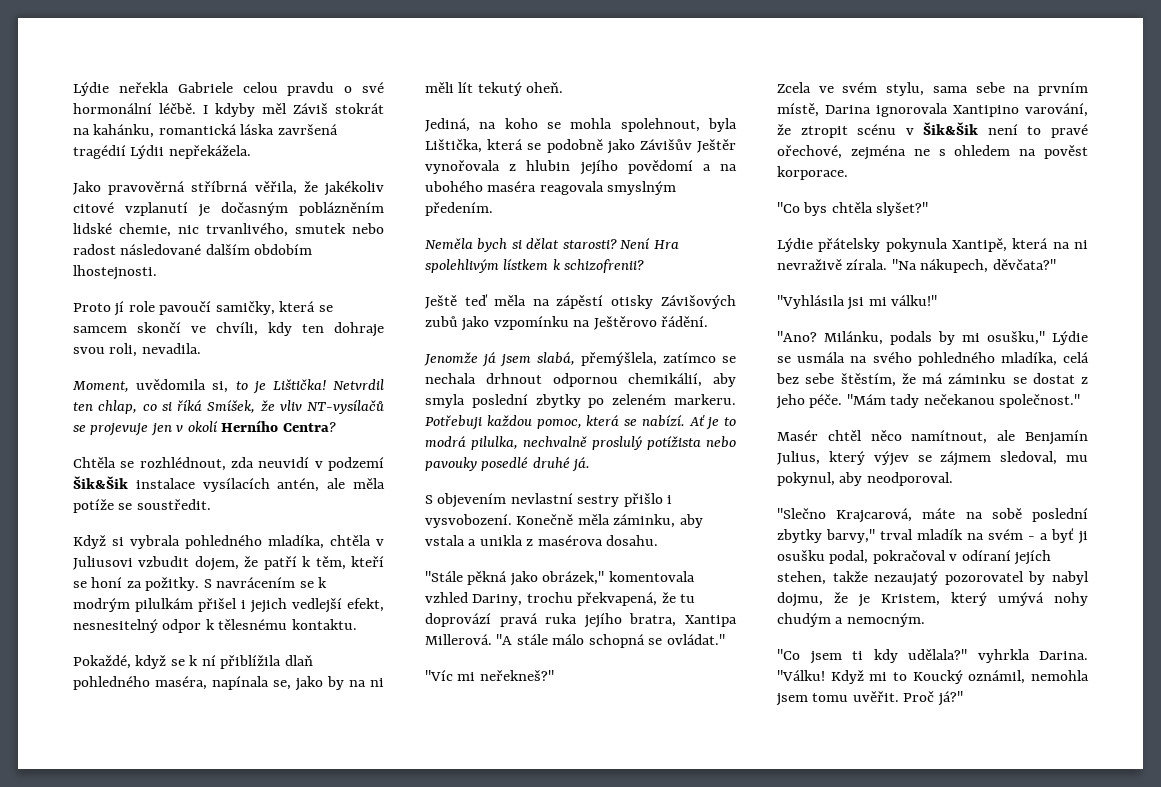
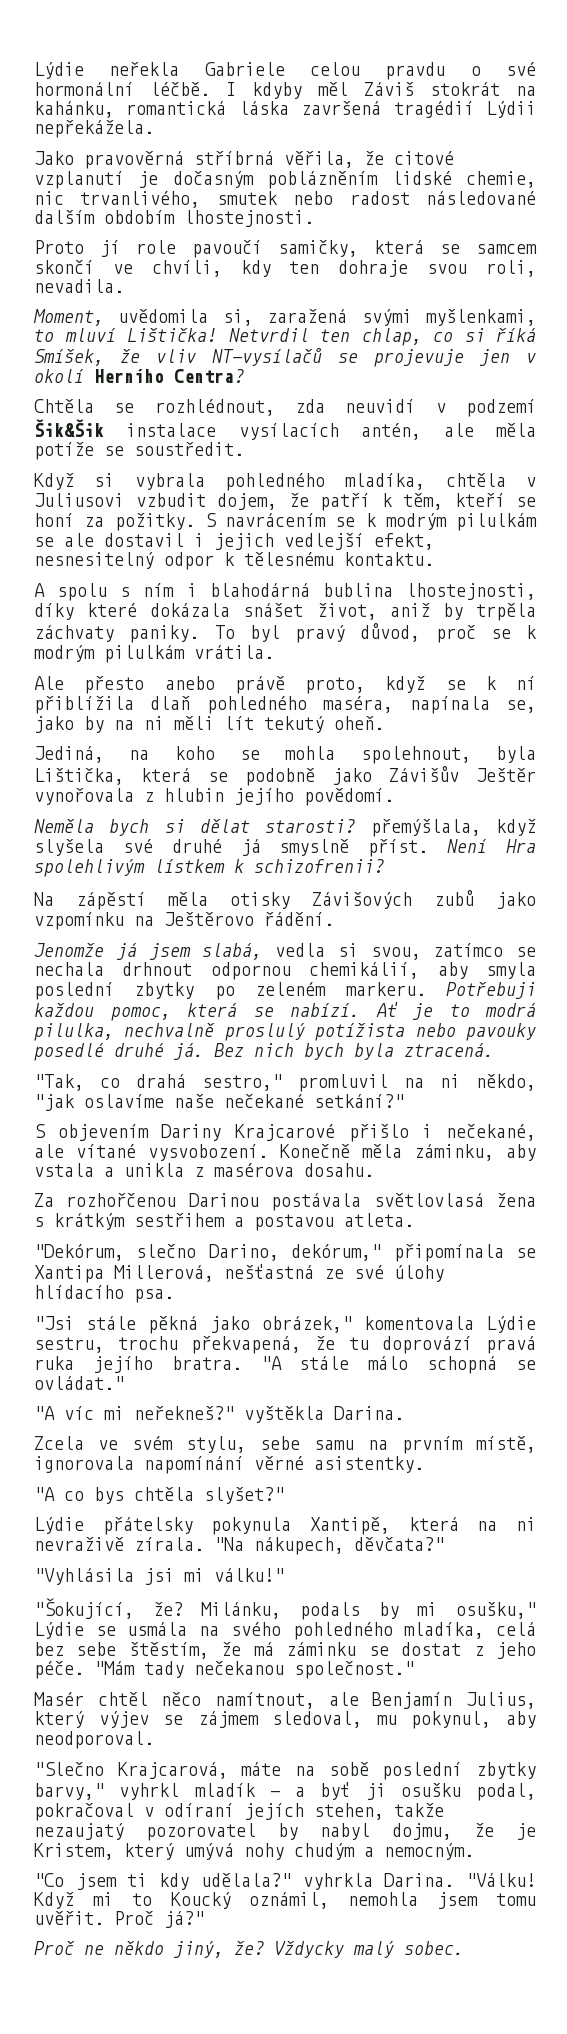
- Jako pravověrná stříbrná věřila, že jakékoliv citové vzplanutí je dočasným poblázněním lidské chemie, nic trvanlivého, smutek nebo radost následované dalším obdobím lhostejnosti.
+ Jako pravověrná stříbrná věřila, že citové vzplanutí je dočasným poblázněním lidské chemie, nic trvanlivého, smutek nebo radost následované dalším obdobím lhostejnosti.
- Moment, uvědomila si, to je Lištička!
+ Moment, uvědomila si, zaražená svými myšlenkami, to mluví Lištička!
- S navrácením se k modrým pilulkám přišel i jejich vedlejší efekt, nesnesitelný odpor k tělesnému kontaktu.
+ S navrácením se k modrým pilulkám se ale dostavil i jejich vedlejší efekt, nesnesitelný odpor k tělesnému kontaktu.
- Pokaždé, když se k ní přiblížila dlaň pohledného maséra, napínala se, jako by na ni měli lít tekutý oheň.
+ A spolu s ním i blahodárná bublina lhostejnosti, díky které dokázala snášet život, aniž by trpěla záchvaty paniky. To byl pravý důvod, proč se k modrým pilulkám vrátila.
+ Ale přesto anebo právě proto, když se k ní přiblížila dlaň pohledného maséra, napínala se, jako by na ni měli lít tekutý oheň.
- Jediná, na koho se mohla spolehnout, byla Lištička, která se podobně jako Závišův Ještěr vynořovala z hlubin jejího povědomí a na ubohého maséra reagovala smyslným předením.
+ Jediná, na koho se mohla spolehnout, byla Lištička, která se podobně jako Závišův Ještěr vynořovala z hlubin jejího povědomí.
- Neměla bych si dělat starosti?
+ Neměla bych si dělat starosti? přemýšlala, když slyšela své druhé já smyslně příst.
- Ještě teď měla na zápěstí otisky Závišových zubů jako vzpomínku na Ještěrovo řádění.
+ Na zápěstí měla otisky Závišových zubů jako vzpomínku na Ještěrovo řádění.
- Jenomže já jsem slabá, přemýšlela, zatímco se nechala drhnout odpornou chemikálií, aby smyla poslední zbytky po zeleném markeru.
+ Jenomže já jsem slabá, vedla si svou, zatímco se nechala drhnout odpornou chemikálií, aby smyla poslední zbytky po zeleném markeru.
- Ať je to modrá pilulka, nechvalně proslulý potížista nebo pavouky posedlé druhé já.
- S objevením nevlastní sestry přišlo i vysvobození.
+ Ať je to modrá pilulka, nechvalně proslulý potížista nebo pavouky posedlé druhé já. Bez nich bych byla ztracená.
+ "Tak, co drahá sestro," promluvil na ni někdo, "jak oslavíme naše nečekané setkání?"
+ S objevením Dariny Krajcarové přišlo i nečekané, ale vítané vysvobození.
- "Stále pěkná jako obrázek," komentovala vzhled Dariny, trochu překvapená, že tu doprovází pravá ruka jejího bratra, Xantipa Millerová.
+ Za rozhořčenou Darinou postávala světlovlasá žena s krátkým sestřihem a postavou atleta.
+ "Dekórum, slečno Darino, dekórum," připomínala se Xantipa Millerová, nešťastná ze své úlohy hlídacího psa.
+ "Jsi stále pěkná jako obrázek," komentovala Lýdie sestru, trochu překvapená, že tu doprovází pravá ruka jejího bratra.
- "Víc mi neřekneš?"
+ "A víc mi neřekneš?" vyštěkla Darina.
- Zcela ve svém stylu, sama sebe na prvním místě, Darina ignorovala Xantipino varování, že ztropit scénu v Šik&Šik není to pravé ořechové, zejména ne s ohledem na pověst korporace.
- "Co bys chtěla slyšet?"
+ Zcela ve svém stylu, sebe samu na prvním místě, ignorovala napomínání věrné asistentky.
+ "A co bys chtěla slyšet?"
- "Ano?
+ "Šokující, že?
- "Slečno Krajcarová, máte na sobě poslední zbytky barvy," trval mladík na svém - a byť ji osušku podal, pokračoval v odíraní jejích stehen, takže nezaujatý pozorovatel by nabyl dojmu, že je Kristem, který umývá nohy chudým a nemocným.
+ "Slečno Krajcarová, máte na sobě poslední zbytky barvy," vyhrkl mladík - a byť ji osušku podal, pokračoval v odíraní jejích stehen, takže nezaujatý pozorovatel by nabyl dojmu, že je Kristem, který umývá nohy chudým a nemocným.
+ Proč ne někdo jiný, že? Vždycky malý sobec.

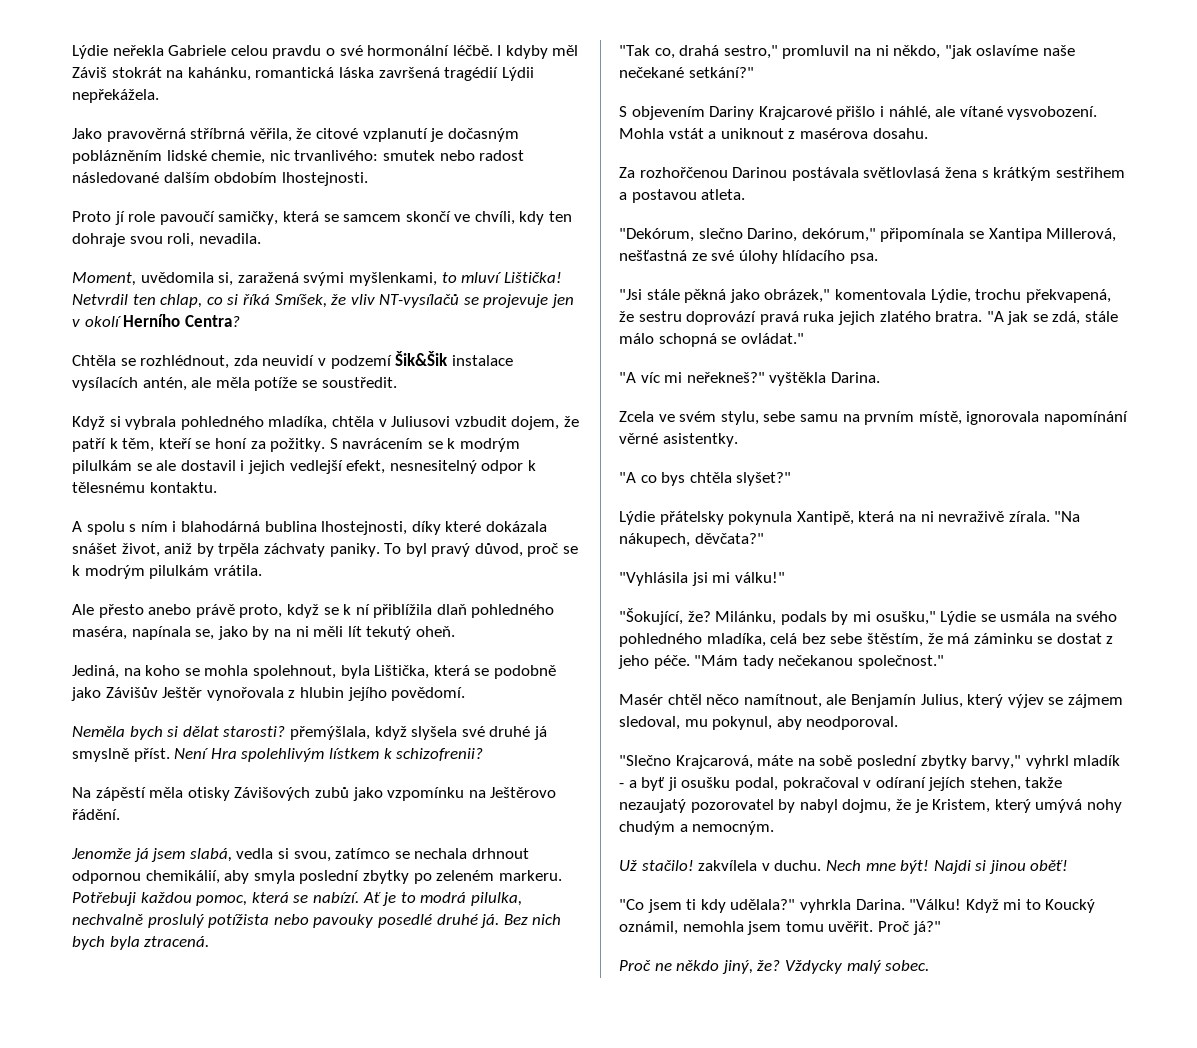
- Jako pravověrná stříbrná věřila, že citové vzplanutí je dočasným poblázněním lidské chemie, nic trvanlivého, smutek nebo radost následované dalším obdobím lhostejnosti.
+ Jako pravověrná stříbrná věřila, že citové vzplanutí je dočasným poblázněním lidské chemie, nic trvanlivého: smutek nebo radost následované dalším obdobím lhostejnosti.
- "Tak, co drahá sestro," promluvil na ni někdo, "jak oslavíme naše nečekané setkání?"
+ "Tak co, drahá sestro," promluvil na ni někdo, "jak oslavíme naše nečekané setkání?"
- S objevením Dariny Krajcarové přišlo i nečekané, ale vítané vysvobození.
+ S objevením Dariny Krajcarové přišlo i náhlé, ale vítané vysvobození.
- Konečně měla záminku, aby vstala a unikla z masérova dosahu.
+ Mohla vstát a uniknout z masérova dosahu.
- "Jsi stále pěkná jako obrázek," komentovala Lýdie sestru, trochu překvapená, že tu doprovází pravá ruka jejího bratra. "A stále málo schopná se ovládat."
+ "Jsi stále pěkná jako obrázek," komentovala Lýdie, trochu překvapená, že sestru doprovází pravá ruka jejich zlatého bratra. "A jak se zdá, stále málo schopná se ovládat."
+ Už stačilo! zakvílela v duchu. Nech mne být! Najdi si jinou oběť!

